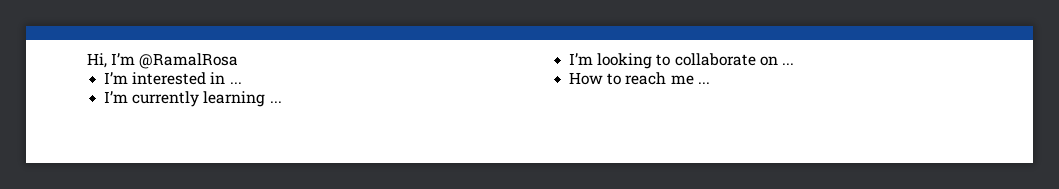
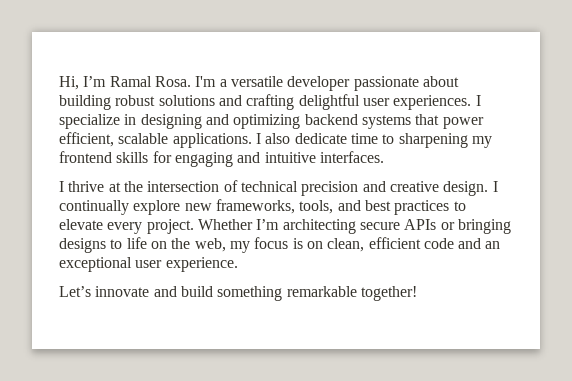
- Hi, I’m @RamalRosa
- I’m interested in ...
- I’m currently learning ...
- I’m looking to collaborate on ...
- How to reach me ...
+ Hi, I’m Ramal Rosa. I'm a versatile developer passionate about building robust solutions and crafting delightful user experiences. I specialize in designing and optimizing backend systems that power efficient, scalable applications. I also dedicate time to sharpening my frontend skills for engaging and intuitive interfaces.
+ I thrive at the intersection of technical precision and creative design. I continually explore new frameworks, tools, and best practices to elevate every project. Whether I’m architecting secure APIs or bringing designs to life on the web, my focus is on clean, efficient code and an exceptional user experience.
+ Let’s innovate and build something remarkable together!

